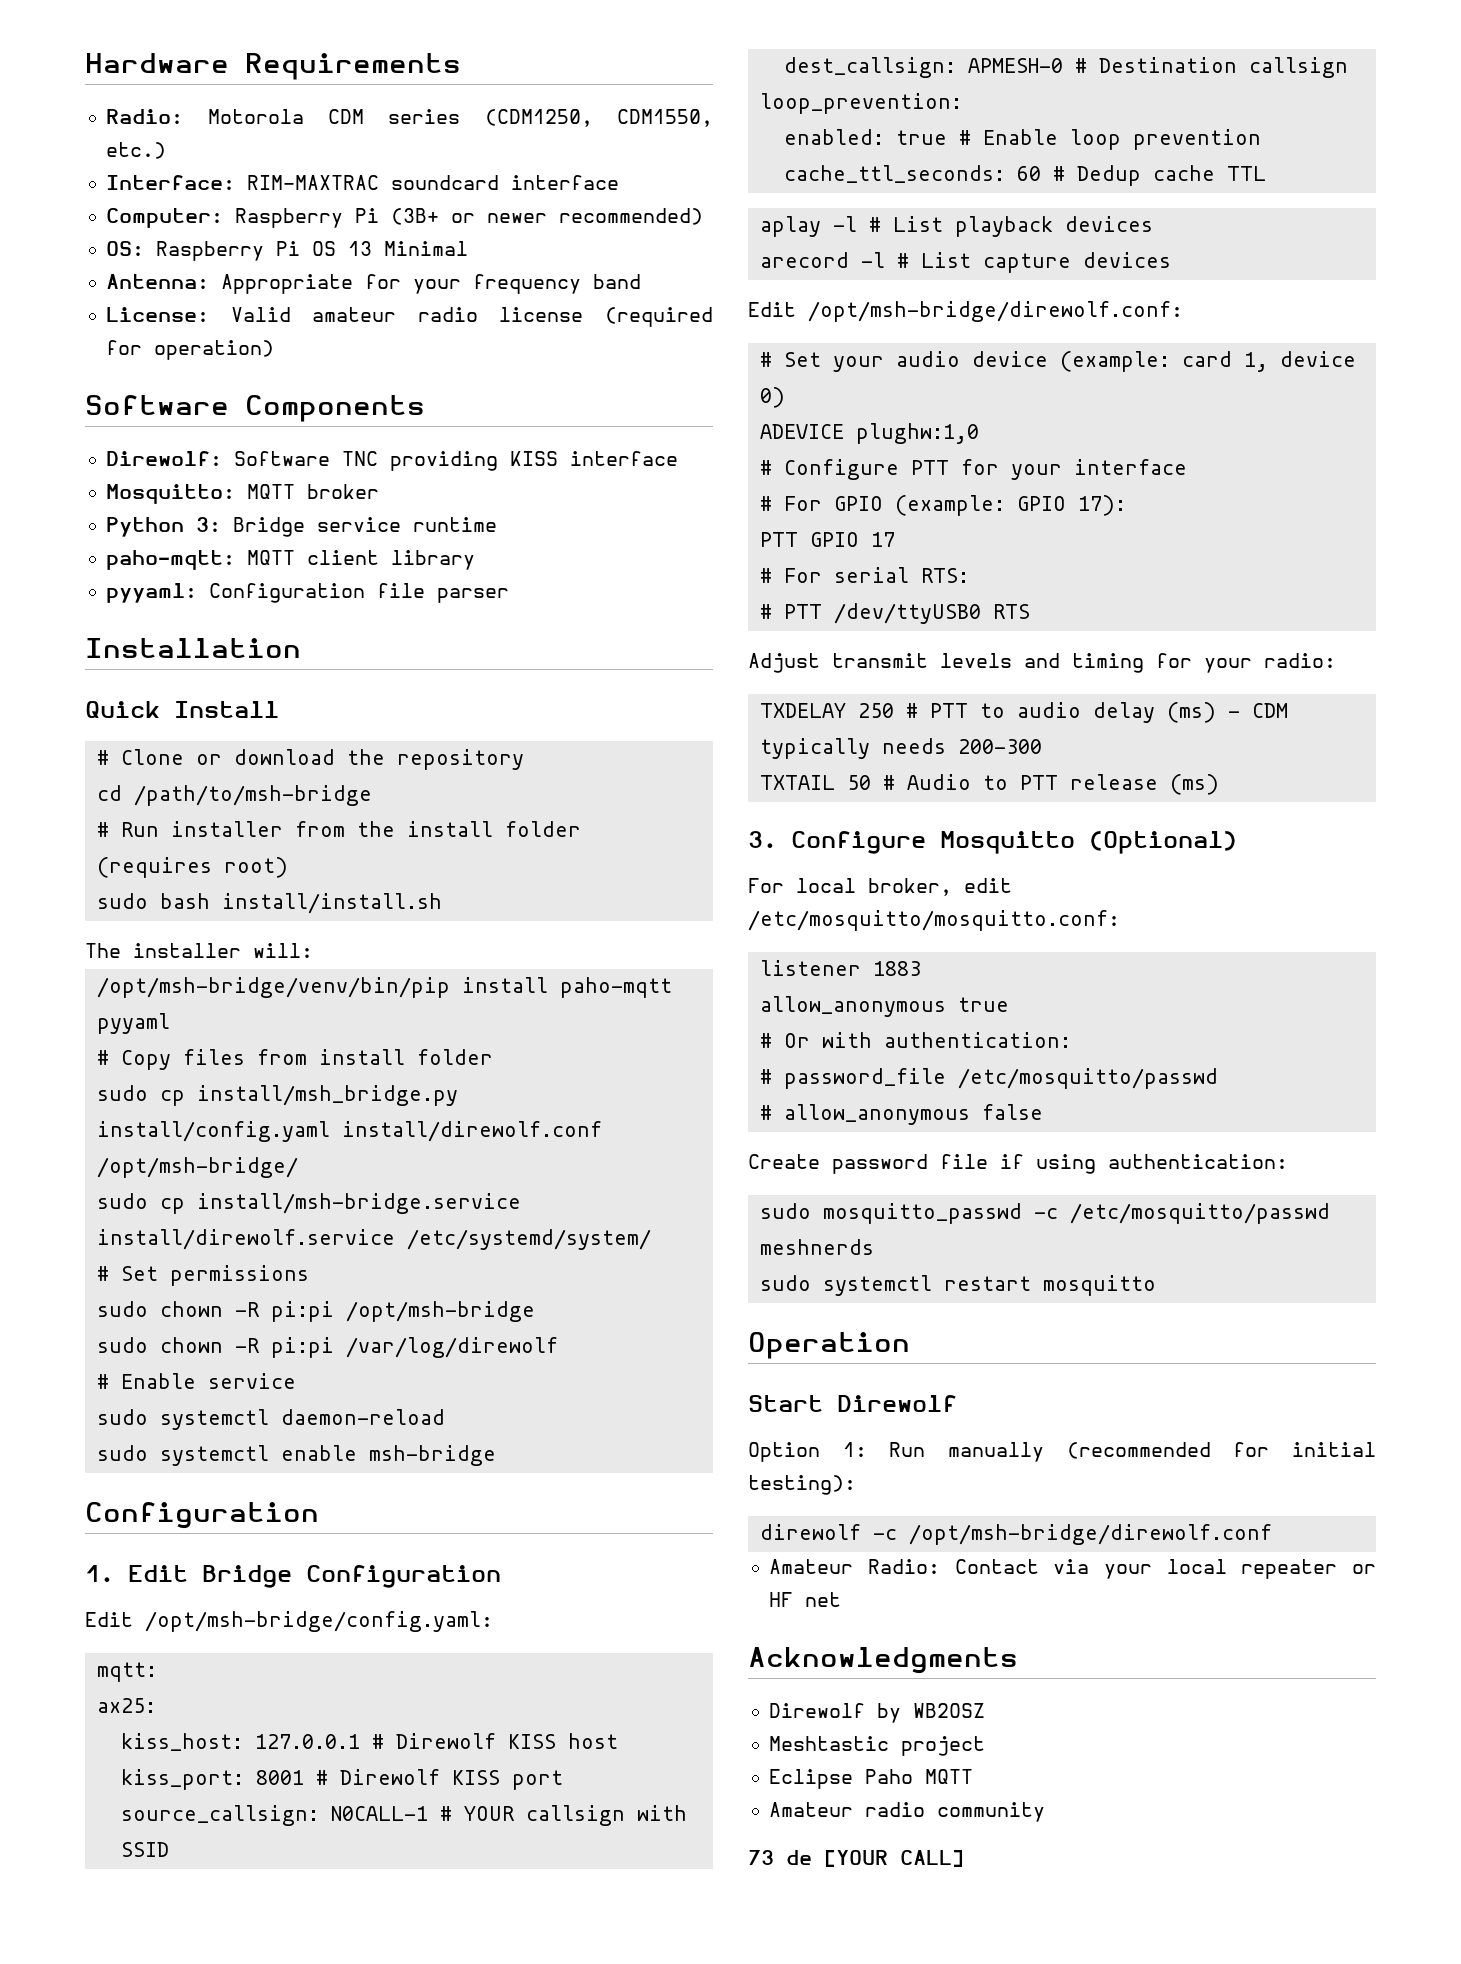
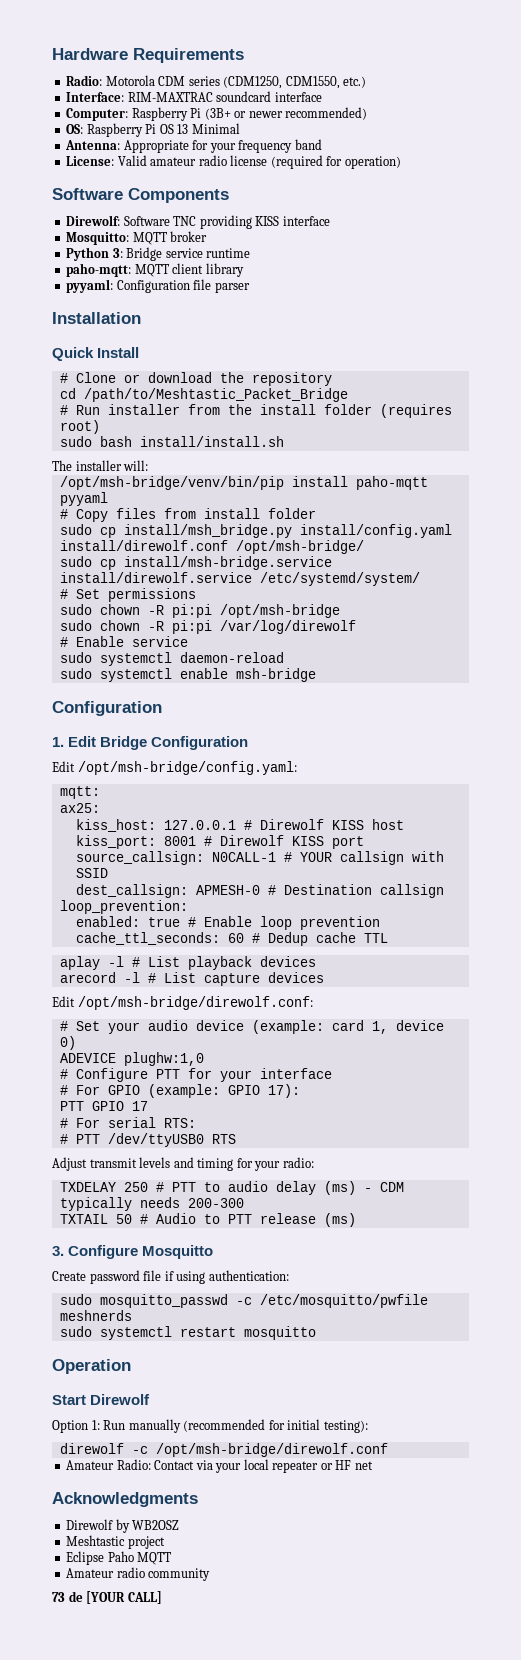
- cd /path/to/msh-bridge
+ cd /path/to/Meshtastic_Packet_Bridge
- 3. Configure Mosquitto (Optional)
- For local broker, edit /etc/mosquitto/mosquitto.conf:
- listener 1883
- allow_anonymous true
- # Or with authentication:
- # password_file /etc/mosquitto/passwd
- # allow_anonymous false
+ 3. Configure Mosquitto
- sudo mosquitto_passwd -c /etc/mosquitto/passwd meshnerds
+ sudo mosquitto_passwd -c /etc/mosquitto/pwfile meshnerds

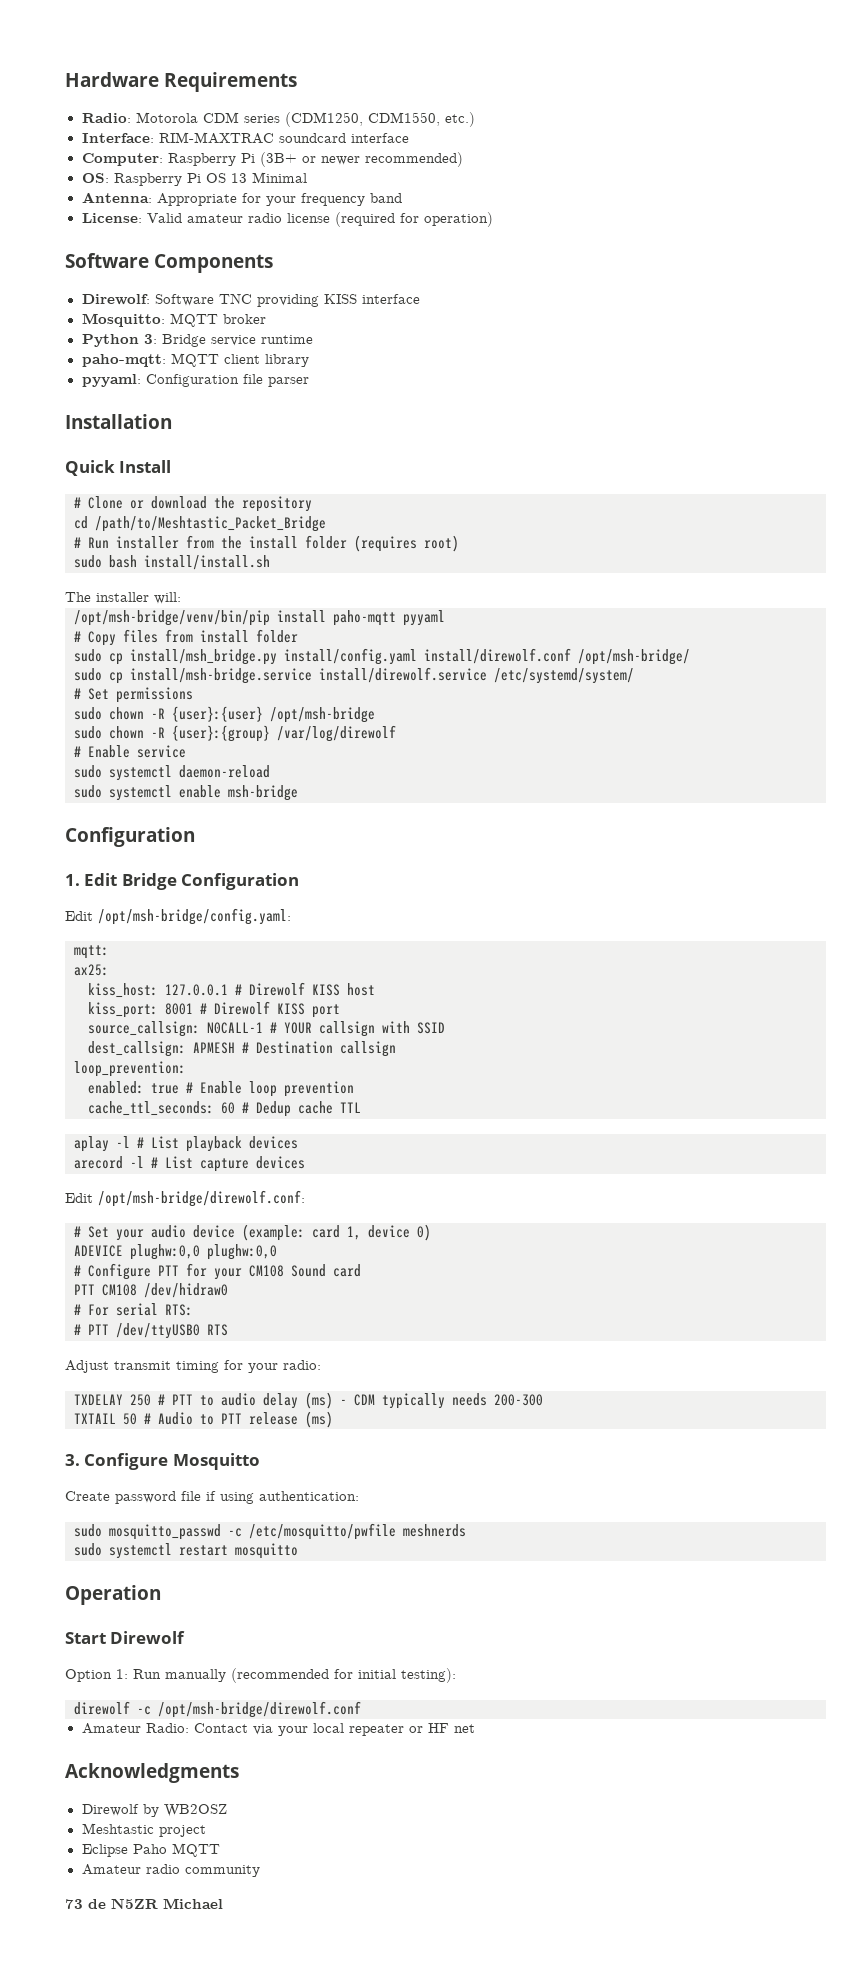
- sudo chown -R pi:pi /opt/msh-bridge
+ sudo chown -R {user}:{user} /opt/msh-bridge
- sudo chown -R pi:pi /var/log/direwolf
+ sudo chown -R {user}:{group} /var/log/direwolf
- dest_callsign: APMESH-0 # Destination callsign
+ dest_callsign: APMESH # Destination callsign
- ADEVICE plughw:1,0
+ ADEVICE plughw:0,0 plughw:0,0
- # Configure PTT for your interface
- # For GPIO (example: GPIO 17):
- PTT GPIO 17
+ # Configure PTT for your CM108 Sound card
+ PTT CM108 /dev/hidraw0
- Adjust transmit levels and timing for your radio:
+ Adjust transmit timing for your radio:
- 73 de [YOUR CALL]
+ 73 de N5ZR Michael

